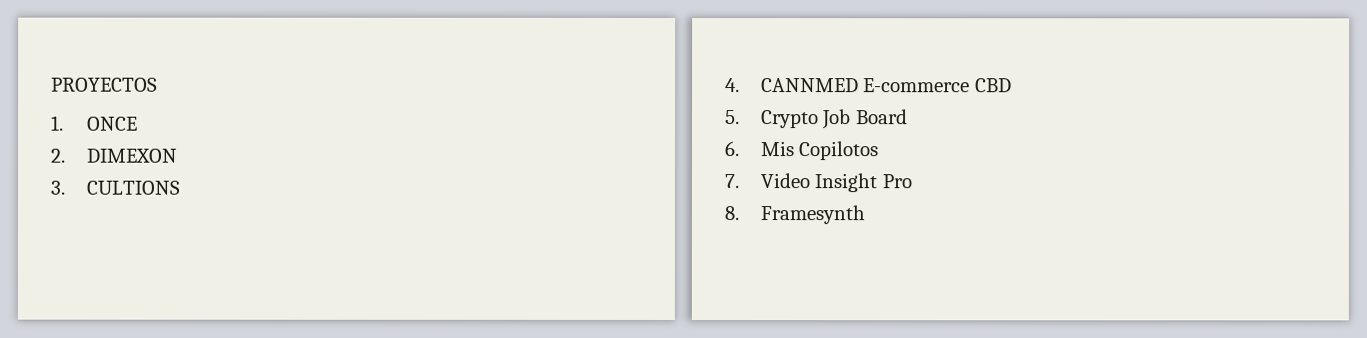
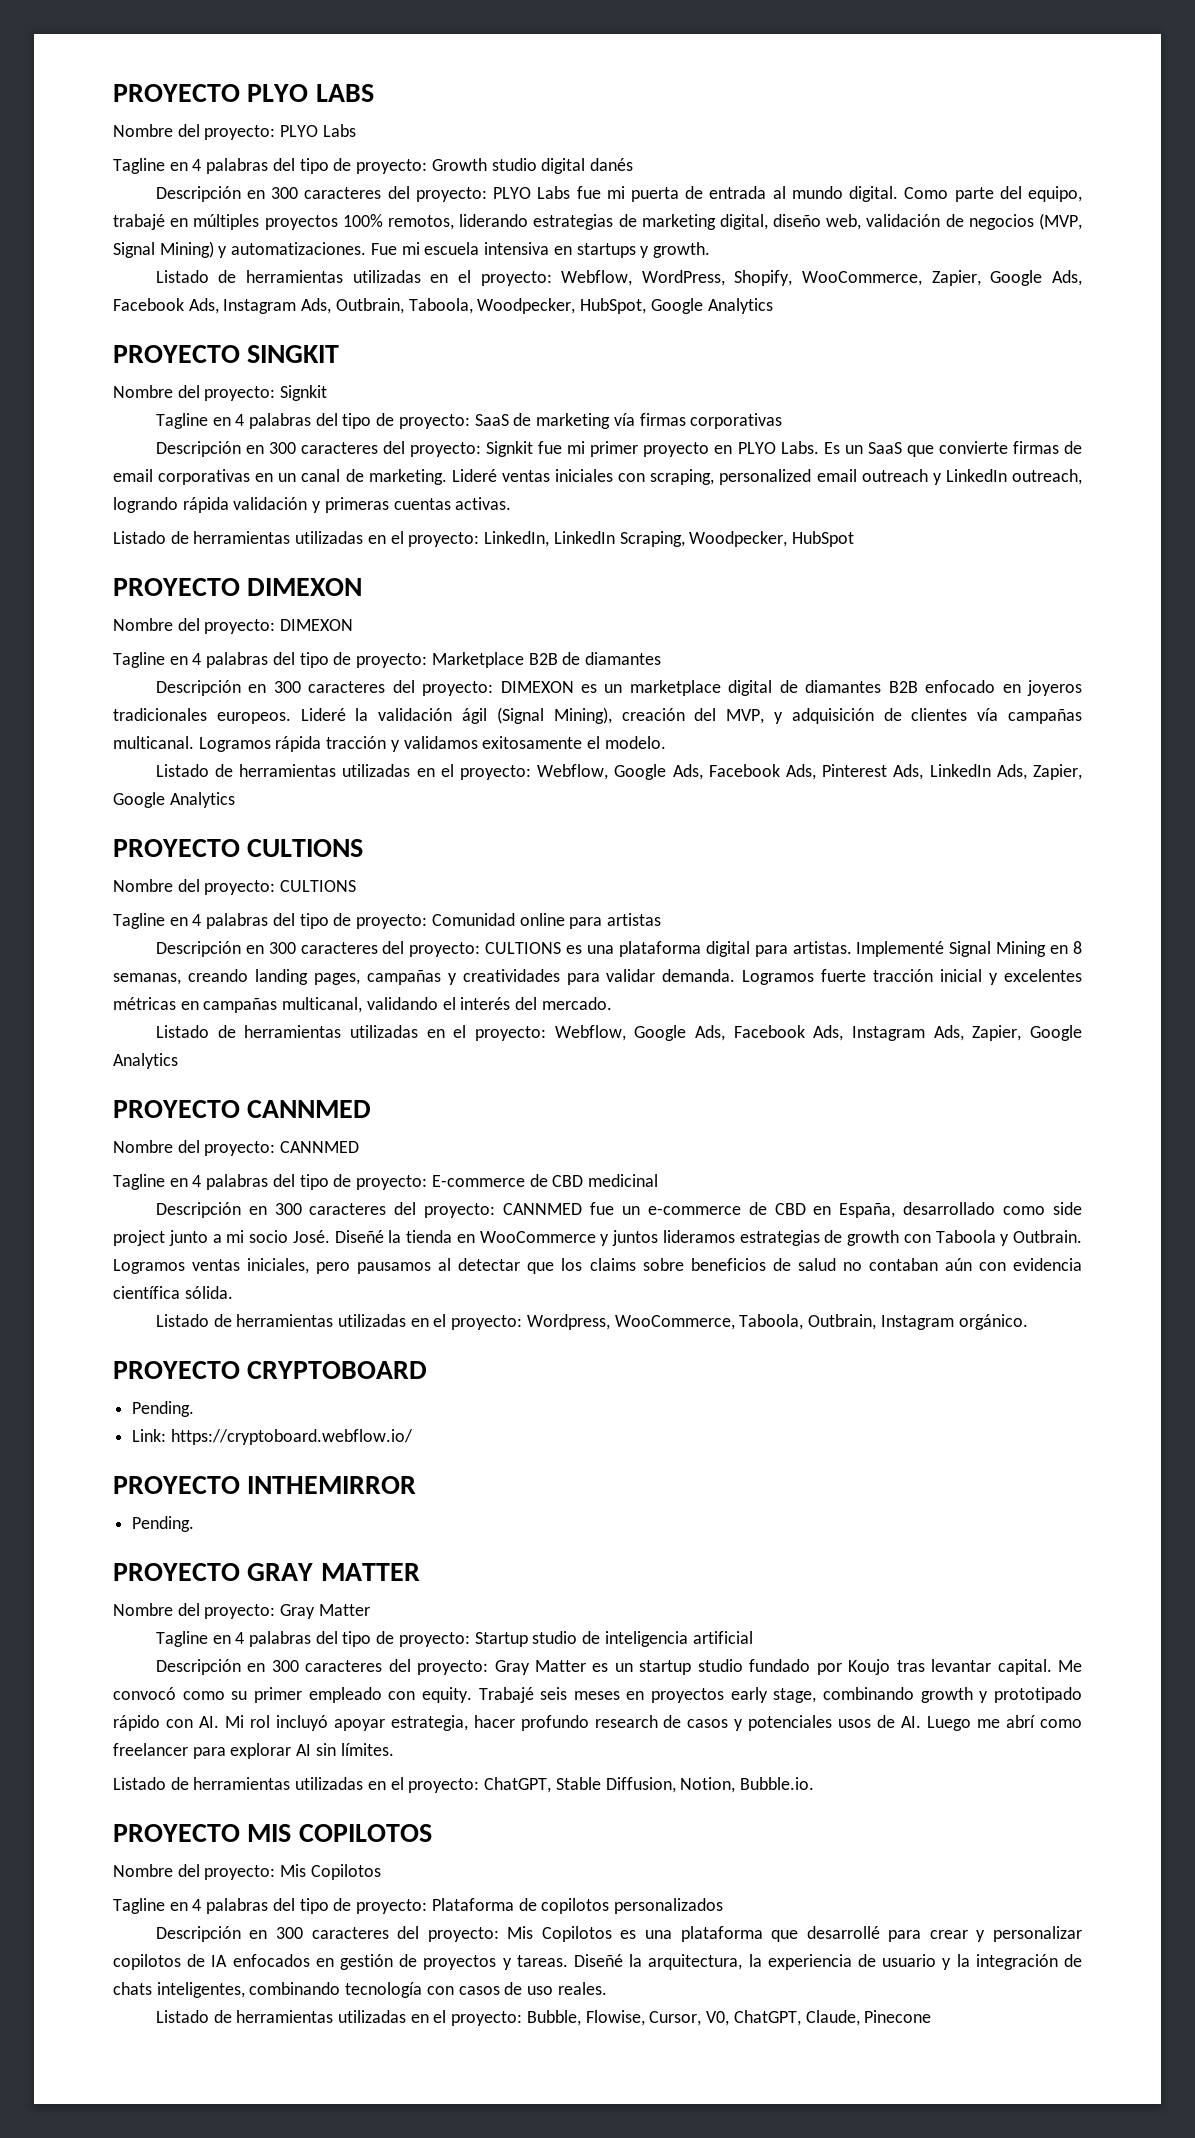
- PROYECTOS
- 1. ONCE
- 2. DIMEXON
- 3. CULTIONS
- 4. CANNMED E-commerce CBD
- 5. Crypto Job Board
- 6. Mis Copilotos
- 7. Video Insight Pro
- 8. Framesynth
+ PROYECTO PLYO LABS
+ Nombre del proyecto: PLYO Labs
+ Tagline en 4 palabras del tipo de proyecto: Growth studio digital danés
+ Descripción en 300 caracteres del proyecto: PLYO Labs fue mi puerta de entrada al mundo digital. Como parte del equipo, trabajé en múltiples proyectos 100% remotos, liderando estrategias de marketing digital, diseño web, validación de negocios (MVP, Signal Mining) y automatizaciones. Fue mi escuela intensiva en startups y growth.
+ Listado de herramientas utilizadas en el proyecto: Webflow, WordPress, Shopify, WooCommerce, Zapier, Google Ads, Facebook Ads, Instagram Ads, Outbrain, Taboola, Woodpecker, HubSpot, Google Analytics
+ PROYECTO SINGKIT
+ Nombre del proyecto: Signkit
+ Tagline en 4 palabras del tipo de proyecto: SaaS de marketing vía firmas corporativas
+ Descripción en 300 caracteres del proyecto: Signkit fue mi primer proyecto en PLYO Labs. Es un SaaS que convierte firmas de email corporativas en un canal de marketing. Lideré ventas iniciales con scraping, personalized email outreach y LinkedIn outreach, logrando rápida validación y primeras cuentas activas.
+ Listado de herramientas utilizadas en el proyecto: LinkedIn, LinkedIn Scraping, Woodpecker, HubSpot
+ PROYECTO DIMEXON
+ Nombre del proyecto: DIMEXON
+ Tagline en 4 palabras del tipo de proyecto: Marketplace B2B de diamantes
+ Descripción en 300 caracteres del proyecto: DIMEXON es un marketplace digital de diamantes B2B enfocado en joyeros tradicionales europeos. Lideré la validación ágil (Signal Mining), creación del MVP, y adquisición de clientes vía campañas multicanal. Logramos rápida tracción y validamos exitosamente el modelo.
+ Listado de herramientas utilizadas en el proyecto: Webflow, Google Ads, Facebook Ads, Pinterest Ads, LinkedIn Ads, Zapier, Google Analytics
+ PROYECTO CULTIONS
+ Nombre del proyecto: CULTIONS
+ Tagline en 4 palabras del tipo de proyecto: Comunidad online para artistas
+ Descripción en 300 caracteres del proyecto: CULTIONS es una plataforma digital para artistas. Implementé Signal Mining en 8 semanas, creando landing pages, campañas y creatividades para validar demanda. Logramos fuerte tracción inicial y excelentes métricas en campañas multicanal, validando el interés del mercado.
+ Listado de herramientas utilizadas en el proyecto: Webflow, Google Ads, Facebook Ads, Instagram Ads, Zapier, Google Analytics
+ PROYECTO CANNMED
+ Nombre del proyecto: CANNMED
+ Tagline en 4 palabras del tipo de proyecto: E-commerce de CBD medicinal
+ Descripción en 300 caracteres del proyecto: CANNMED fue un e-commerce de CBD en España, desarrollado como side project junto a mi socio José. Diseñé la tienda en WooCommerce y juntos lideramos estrategias de growth con Taboola y Outbrain. Logramos ventas iniciales, pero pausamos al detectar que los claims sobre beneficios de salud no contaban aún con evidencia científica sólida.
+ Listado de herramientas utilizadas en el proyecto: Wordpress, WooCommerce, Taboola, Outbrain, Instagram orgánico.
+ PROYECTO CRYPTOBOARD
+ Pending.
+ Link: https://cryptoboard.webflow.io/
+ PROYECTO INTHEMIRROR
+ Pending.
+ PROYECTO GRAY MATTER
+ Nombre del proyecto: Gray Matter
+ Tagline en 4 palabras del tipo de proyecto: Startup studio de inteligencia artificial
+ Descripción en 300 caracteres del proyecto: Gray Matter es un startup studio fundado por Koujo tras levantar capital. Me convocó como su primer empleado con equity. Trabajé seis meses en proyectos early stage, combinando growth y prototipado rápido con AI. Mi rol incluyó apoyar estrategia, hacer profundo research de casos y potenciales usos de AI. Luego me abrí como freelancer para explorar AI sin límites.
+ Listado de herramientas utilizadas en el proyecto: ChatGPT, Stable Diffusion, Notion, Bubble.io.
+ PROYECTO MIS COPILOTOS
+ Nombre del proyecto: Mis Copilotos
+ Tagline en 4 palabras del tipo de proyecto: Plataforma de copilotos personalizados
+ Descripción en 300 caracteres del proyecto: Mis Copilotos es una plataforma que desarrollé para crear y personalizar copilotos de IA enfocados en gestión de proyectos y tareas. Diseñé la arquitectura, la experiencia de usuario y la integración de chats inteligentes, combinando tecnología con casos de uso reales.
+ Listado de herramientas utilizadas en el proyecto: Bubble, Flowise, Cursor, V0, ChatGPT, Claude, Pinecone

